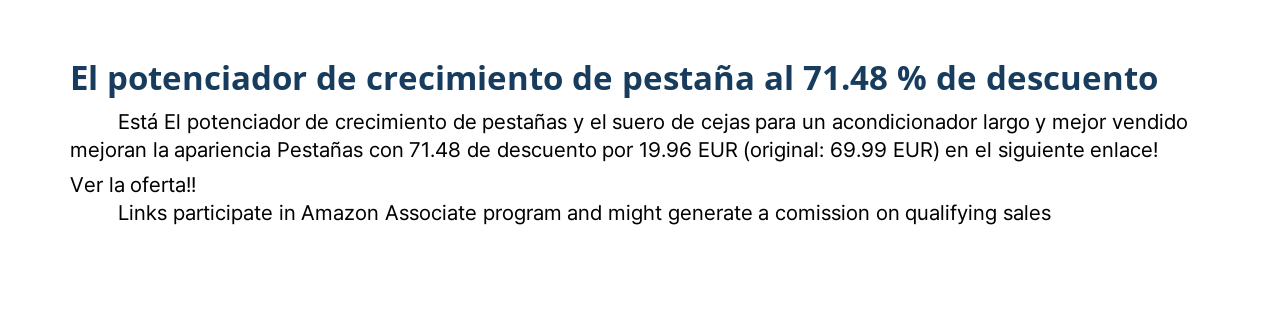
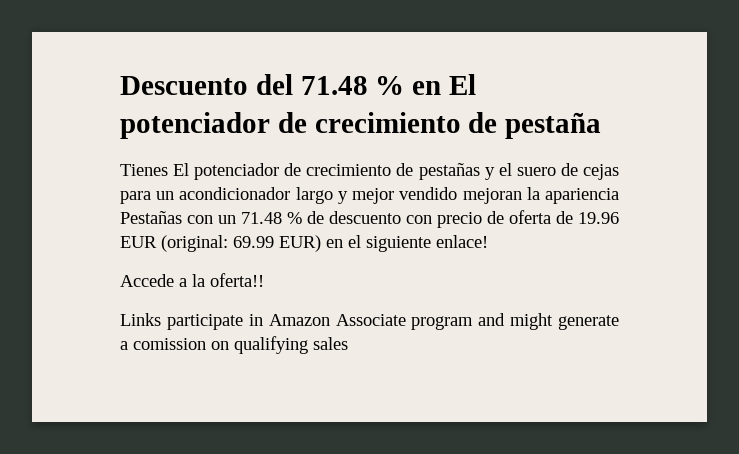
- El potenciador de crecimiento de pestaña al 71.48 % de descuento
- Está El potenciador de crecimiento de pestañas y el suero de cejas para un acondicionador largo y mejor vendido mejoran la apariencia Pestañas con 71.48 de descuento por 19.96 EUR (original: 69.99 EUR) en el siguiente enlace!
+ Descuento del 71.48 % en El potenciador de crecimiento de pestaña
+ Tienes El potenciador de crecimiento de pestañas y el suero de cejas para un acondicionador largo y mejor vendido mejoran la apariencia Pestañas con un 71.48 % de descuento con precio de oferta de 19.96 EUR (original: 69.99 EUR) en el siguiente enlace!
- Ver la oferta!!
+ Accede a la oferta!!

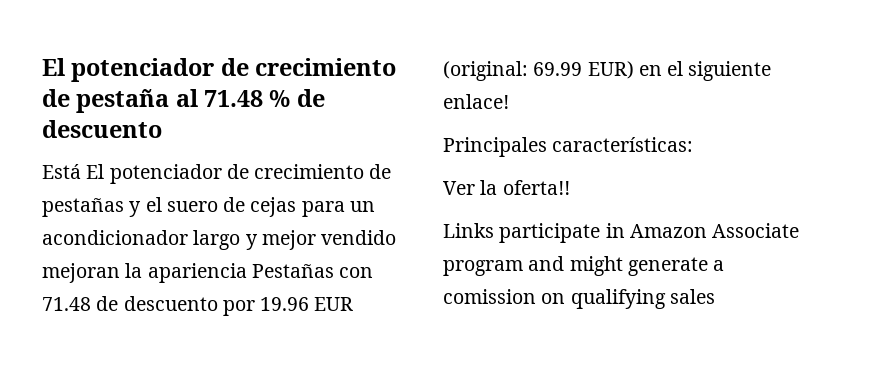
- Descuento del 71.48 % en El potenciador de crecimiento de pestaña
- Tienes El potenciador de crecimiento de pestañas y el suero de cejas para un acondicionador largo y mejor vendido mejoran la apariencia Pestañas con un 71.48 % de descuento con precio de oferta de 19.96 EUR (original: 69.99 EUR) en el siguiente enlace!
+ El potenciador de crecimiento de pestaña al 71.48 % de descuento
+ Está El potenciador de crecimiento de pestañas y el suero de cejas para un acondicionador largo y mejor vendido mejoran la apariencia Pestañas con 71.48 de descuento por 19.96 EUR (original: 69.99 EUR) en el siguiente enlace!
- Accede a la oferta!!
+ Principales características:
+ Ver la oferta!!

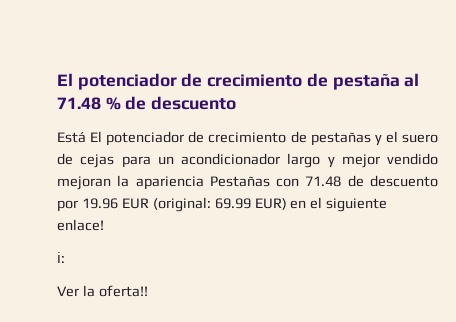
- Principales características:
+ ℹ:
- Links participate in Amazon Associate program and might generate a comission on qualifying sales

